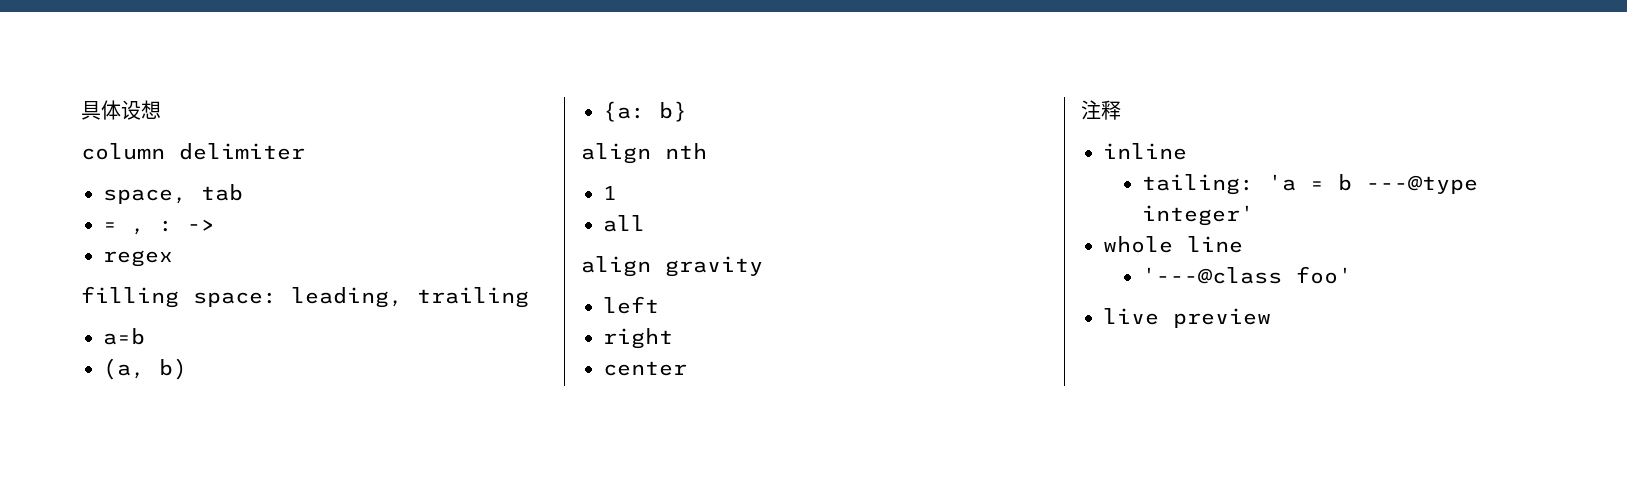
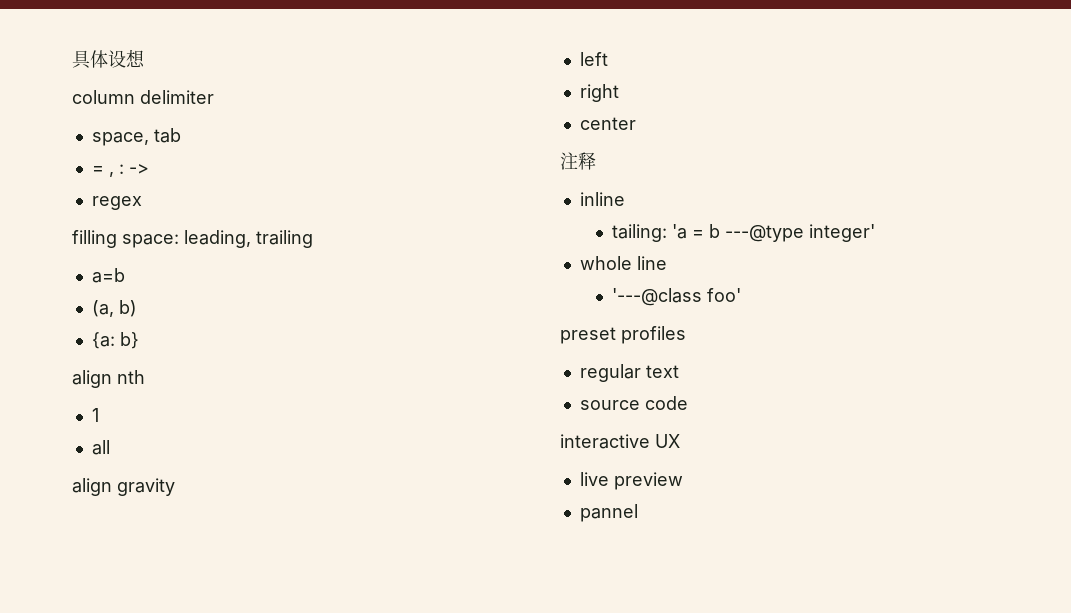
+ preset profiles
+ regular text
+ source code
+ interactive UX
+ pannel

